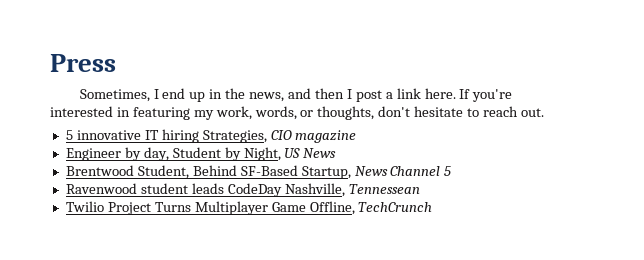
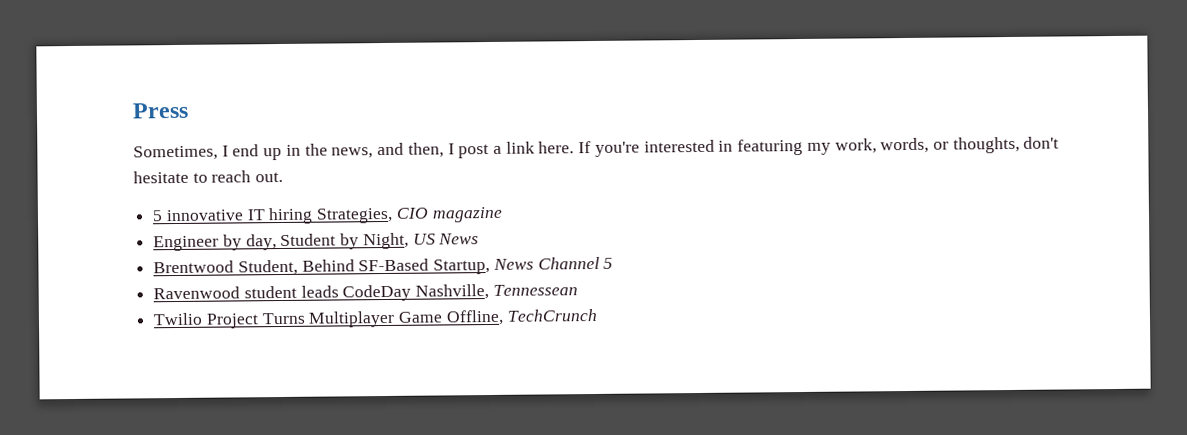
- Sometimes, I end up in the news, and then I post a link here.
+ Sometimes, I end up in the news, and then, I post a link here.

